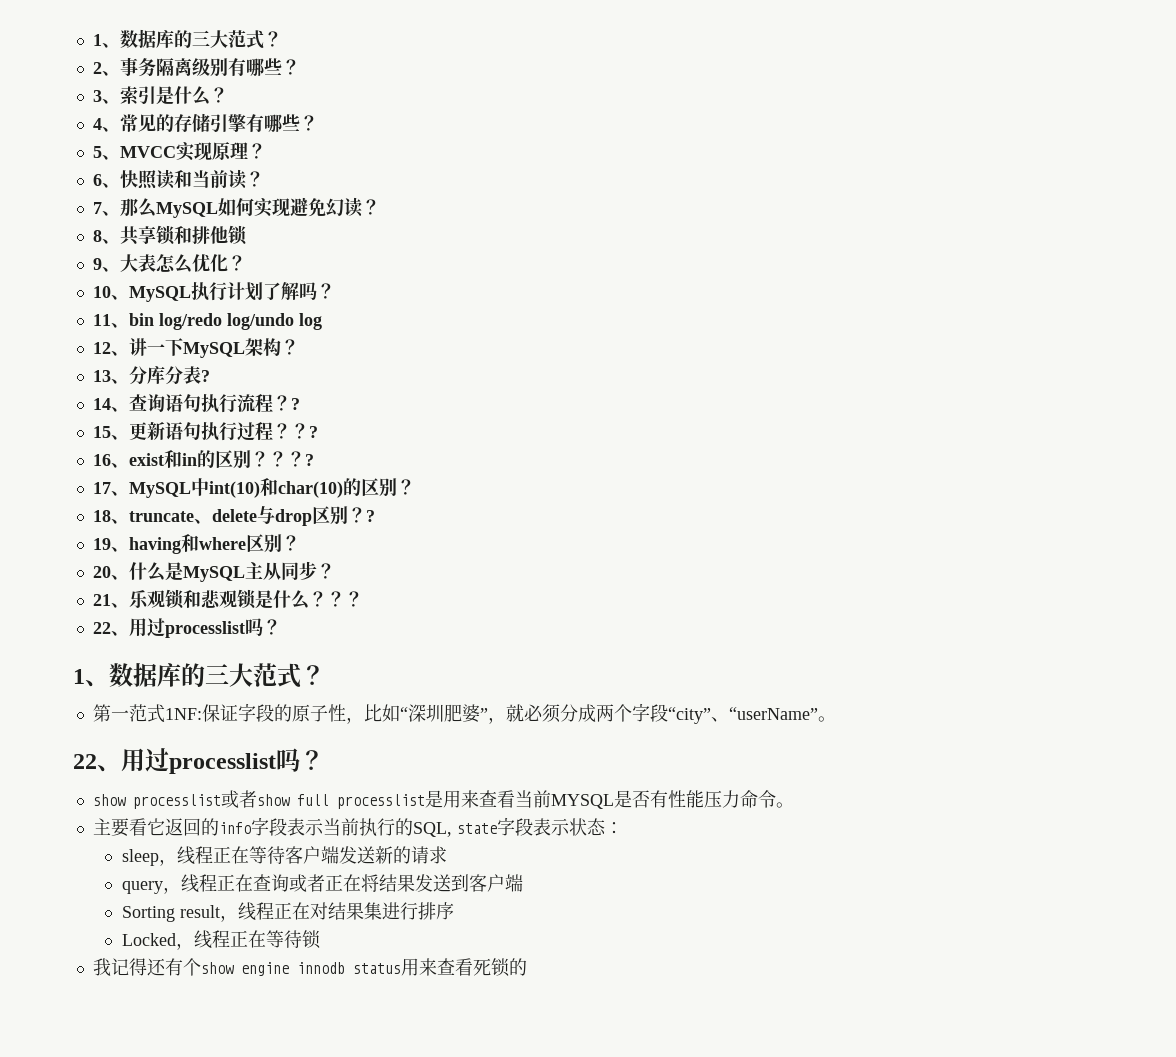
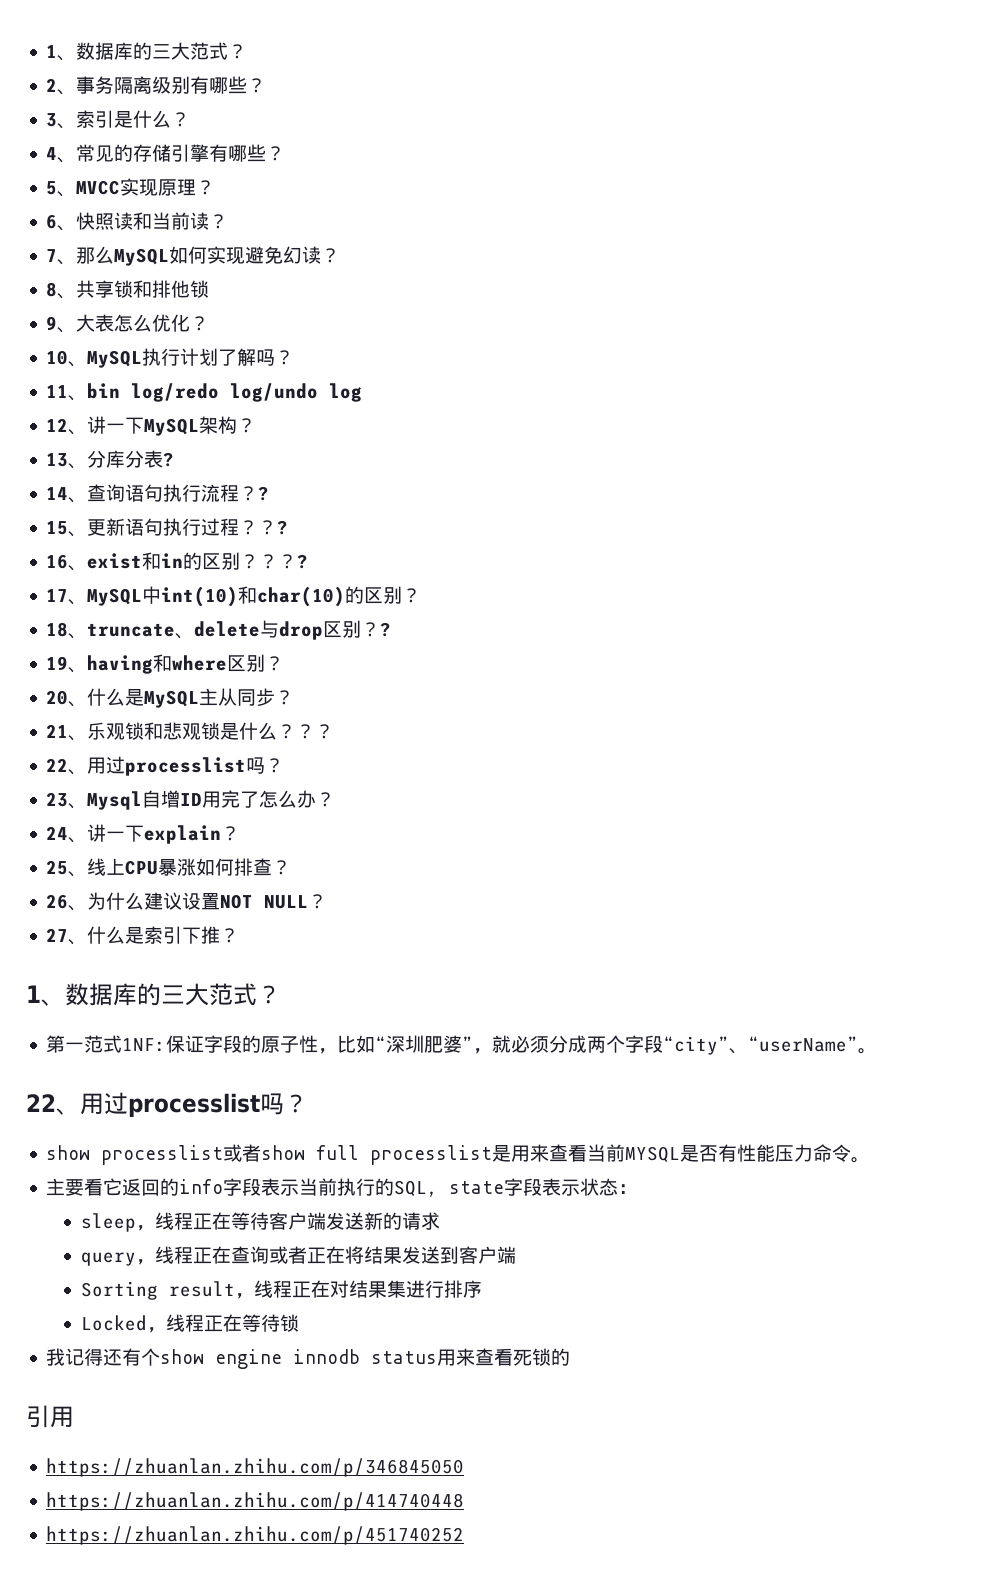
+ 23、Mysql自增ID用完了怎么办？
+ 24、讲一下explain？
+ 25、线上CPU暴涨如何排查？
+ 26、为什么建议设置NOT NULL？
+ 27、什么是索引下推？
+ 引用
+ https://zhuanlan.zhihu.com/p/346845050
+ https://zhuanlan.zhihu.com/p/414740448
+ https://zhuanlan.zhihu.com/p/451740252

